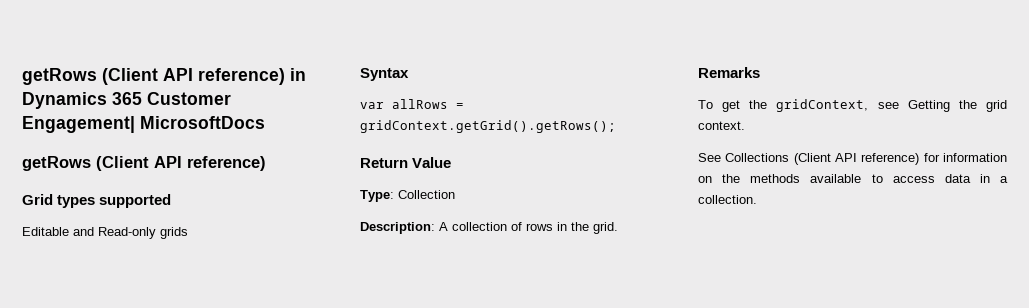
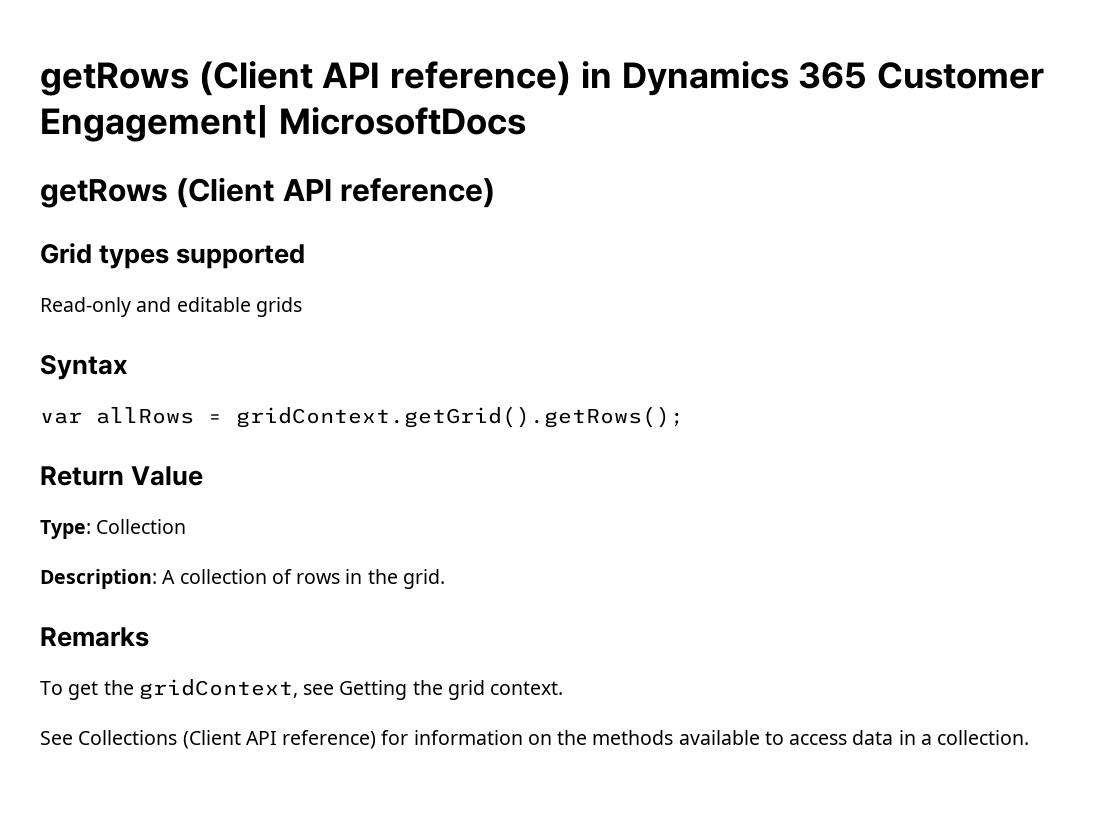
- Editable and Read-only grids
+ Read-only and editable grids

